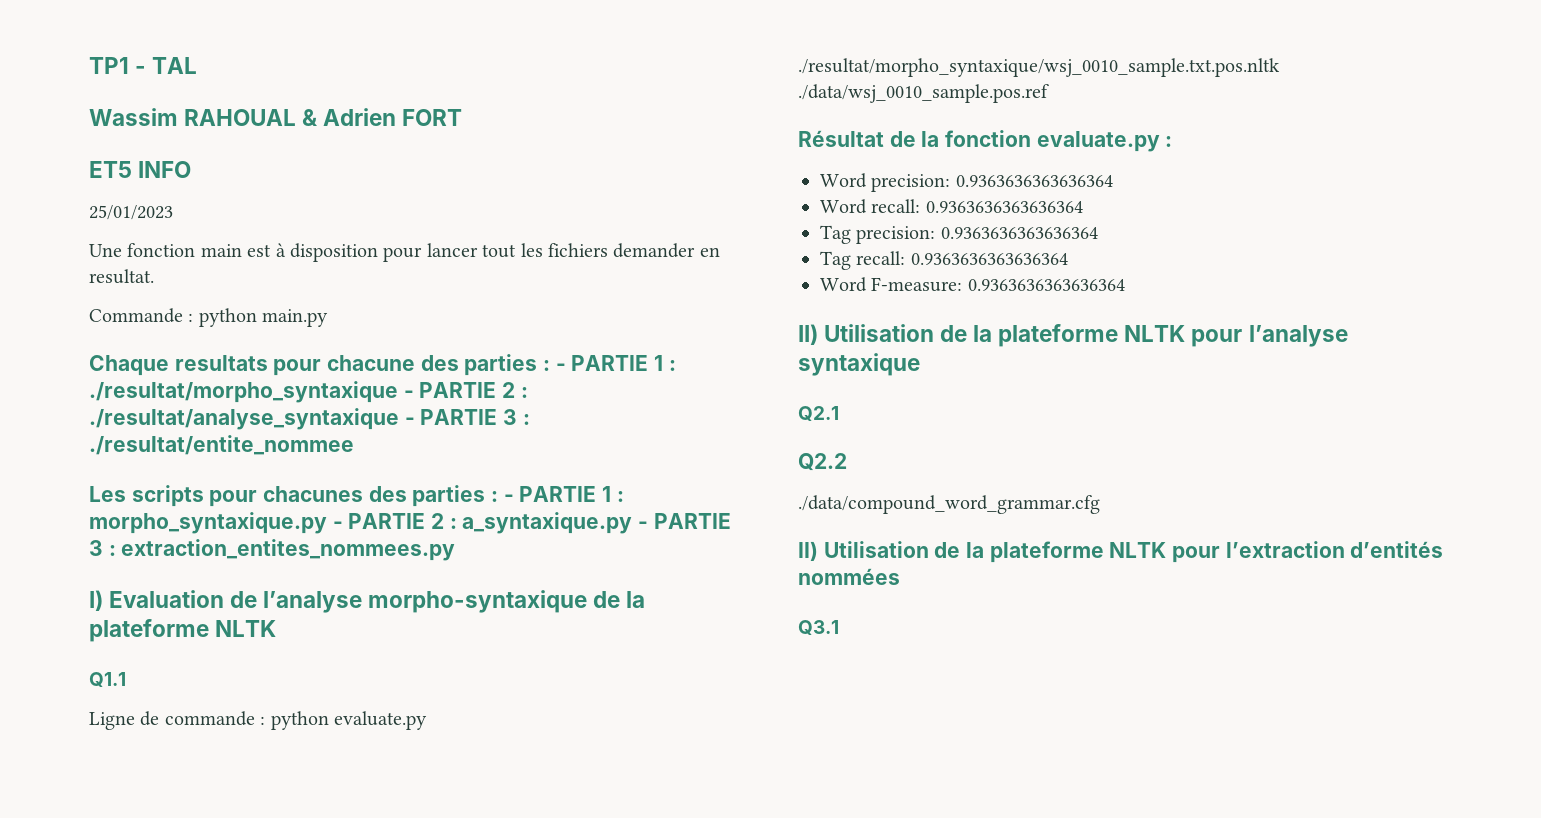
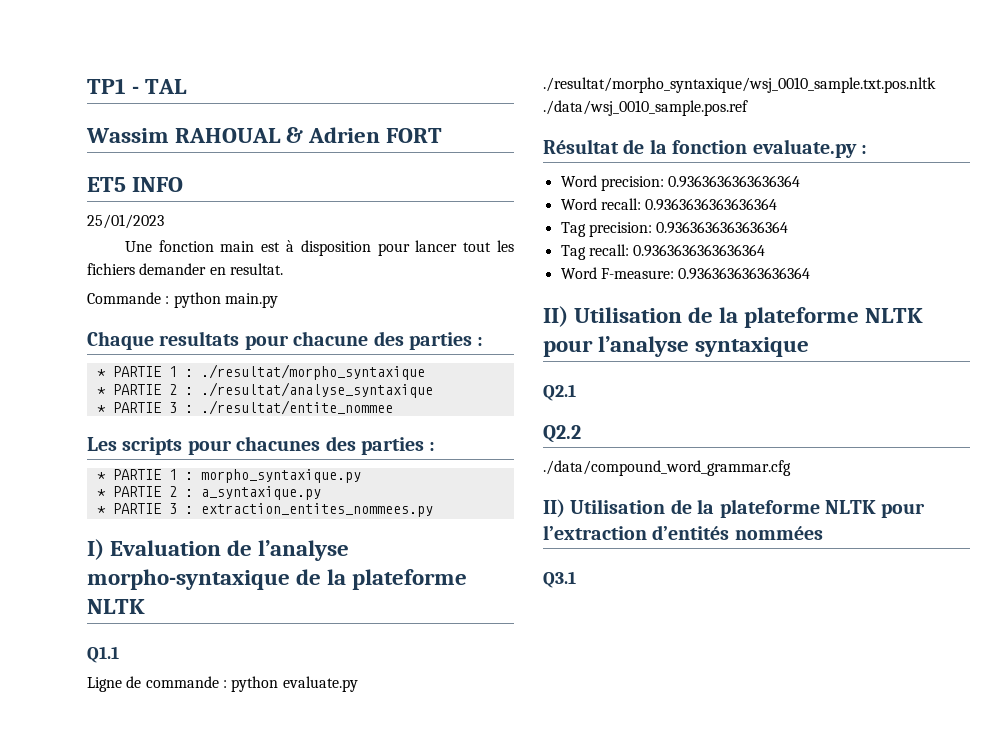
- Chaque resultats pour chacune des parties : - PARTIE 1 : ./resultat/morpho_syntaxique - PARTIE 2 : ./resultat/analyse_syntaxique - PARTIE 3 : ./resultat/entite_nommee
+ Chaque resultats pour chacune des parties :
+ * PARTIE 1 : ./resultat/morpho_syntaxique
+ * PARTIE 2 : ./resultat/analyse_syntaxique
+ * PARTIE 3 : ./resultat/entite_nommee
- Les scripts pour chacunes des parties : - PARTIE 1 : morpho_syntaxique.py - PARTIE 2 : a_syntaxique.py - PARTIE 3 : extraction_entites_nommees.py
+ Les scripts pour chacunes des parties :
+ * PARTIE 1 : morpho_syntaxique.py
+ * PARTIE 2 : a_syntaxique.py
+ * PARTIE 3 : extraction_entites_nommees.py

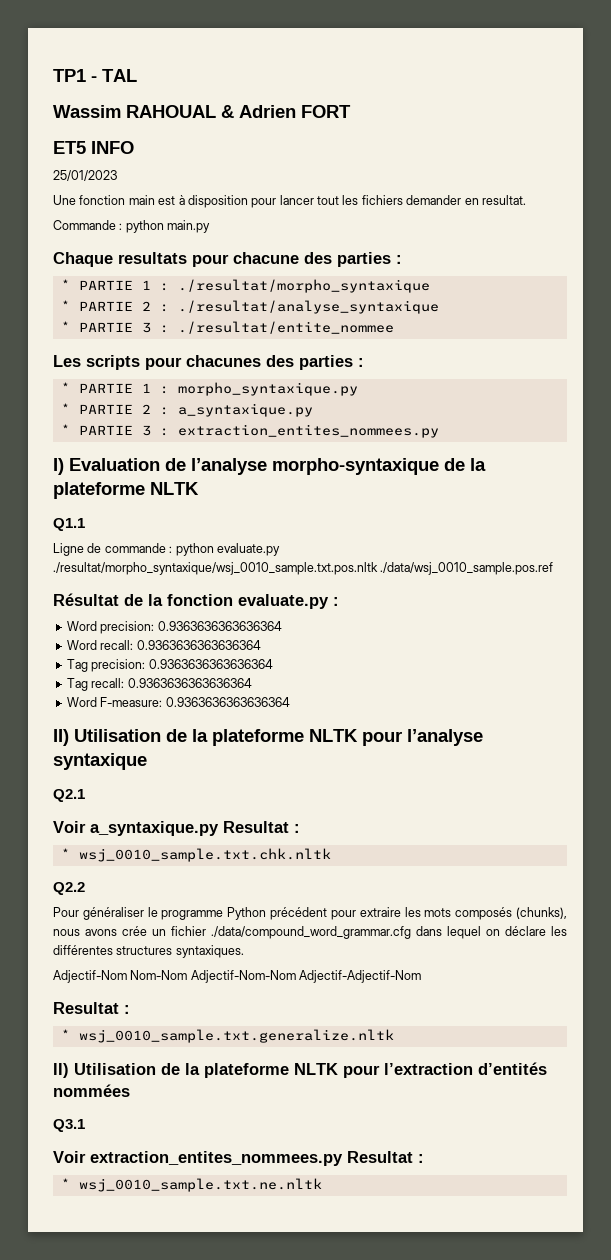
+ Voir a_syntaxique.py Resultat :
+ * wsj_0010_sample.txt.chk.nltk
  Q2.2
- ./data/compound_word_grammar.cfg
+ Pour généraliser le programme Python précédent pour extraire les mots composés (chunks), nous avons crée un fichier ./data/compound_word_grammar.cfg dans lequel on déclare les différentes structures syntaxiques.
+ Adjectif-Nom Nom-Nom Adjectif-Nom-Nom Adjectif-Adjectif-Nom
+ Resultat :
+ * wsj_0010_sample.txt.generalize.nltk
+ Voir extraction_entites_nommees.py Resultat :
+ * wsj_0010_sample.txt.ne.nltk

